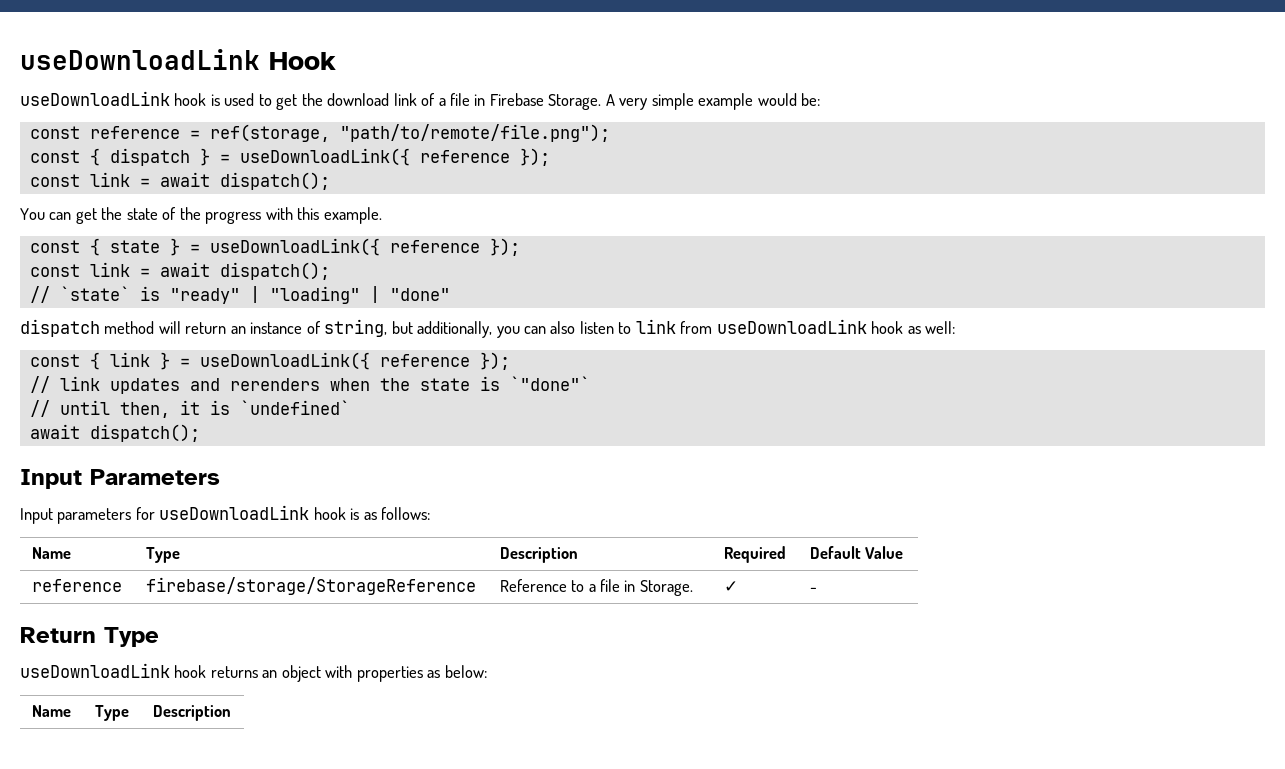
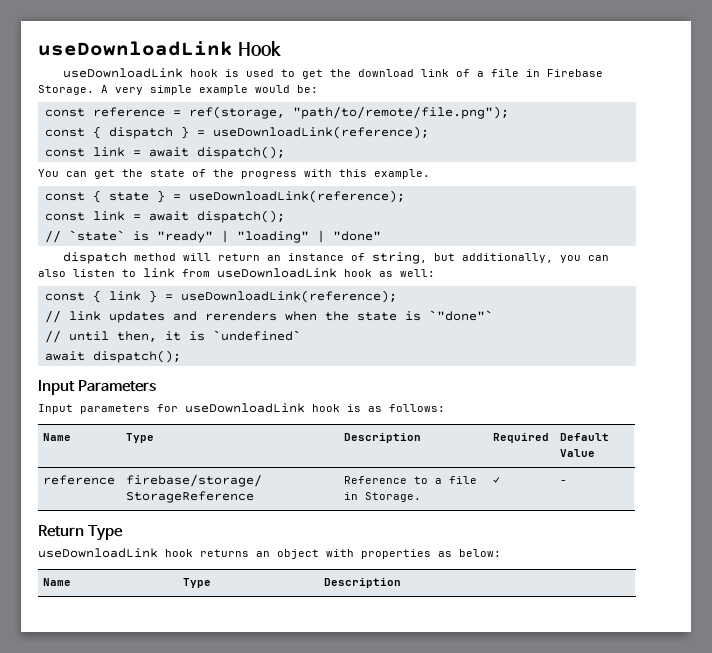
- const { dispatch } = useDownloadLink({ reference });
+ const { dispatch } = useDownloadLink(reference);
- const { state } = useDownloadLink({ reference });
+ const { state } = useDownloadLink(reference);
- const { link } = useDownloadLink({ reference });
+ const { link } = useDownloadLink(reference);

